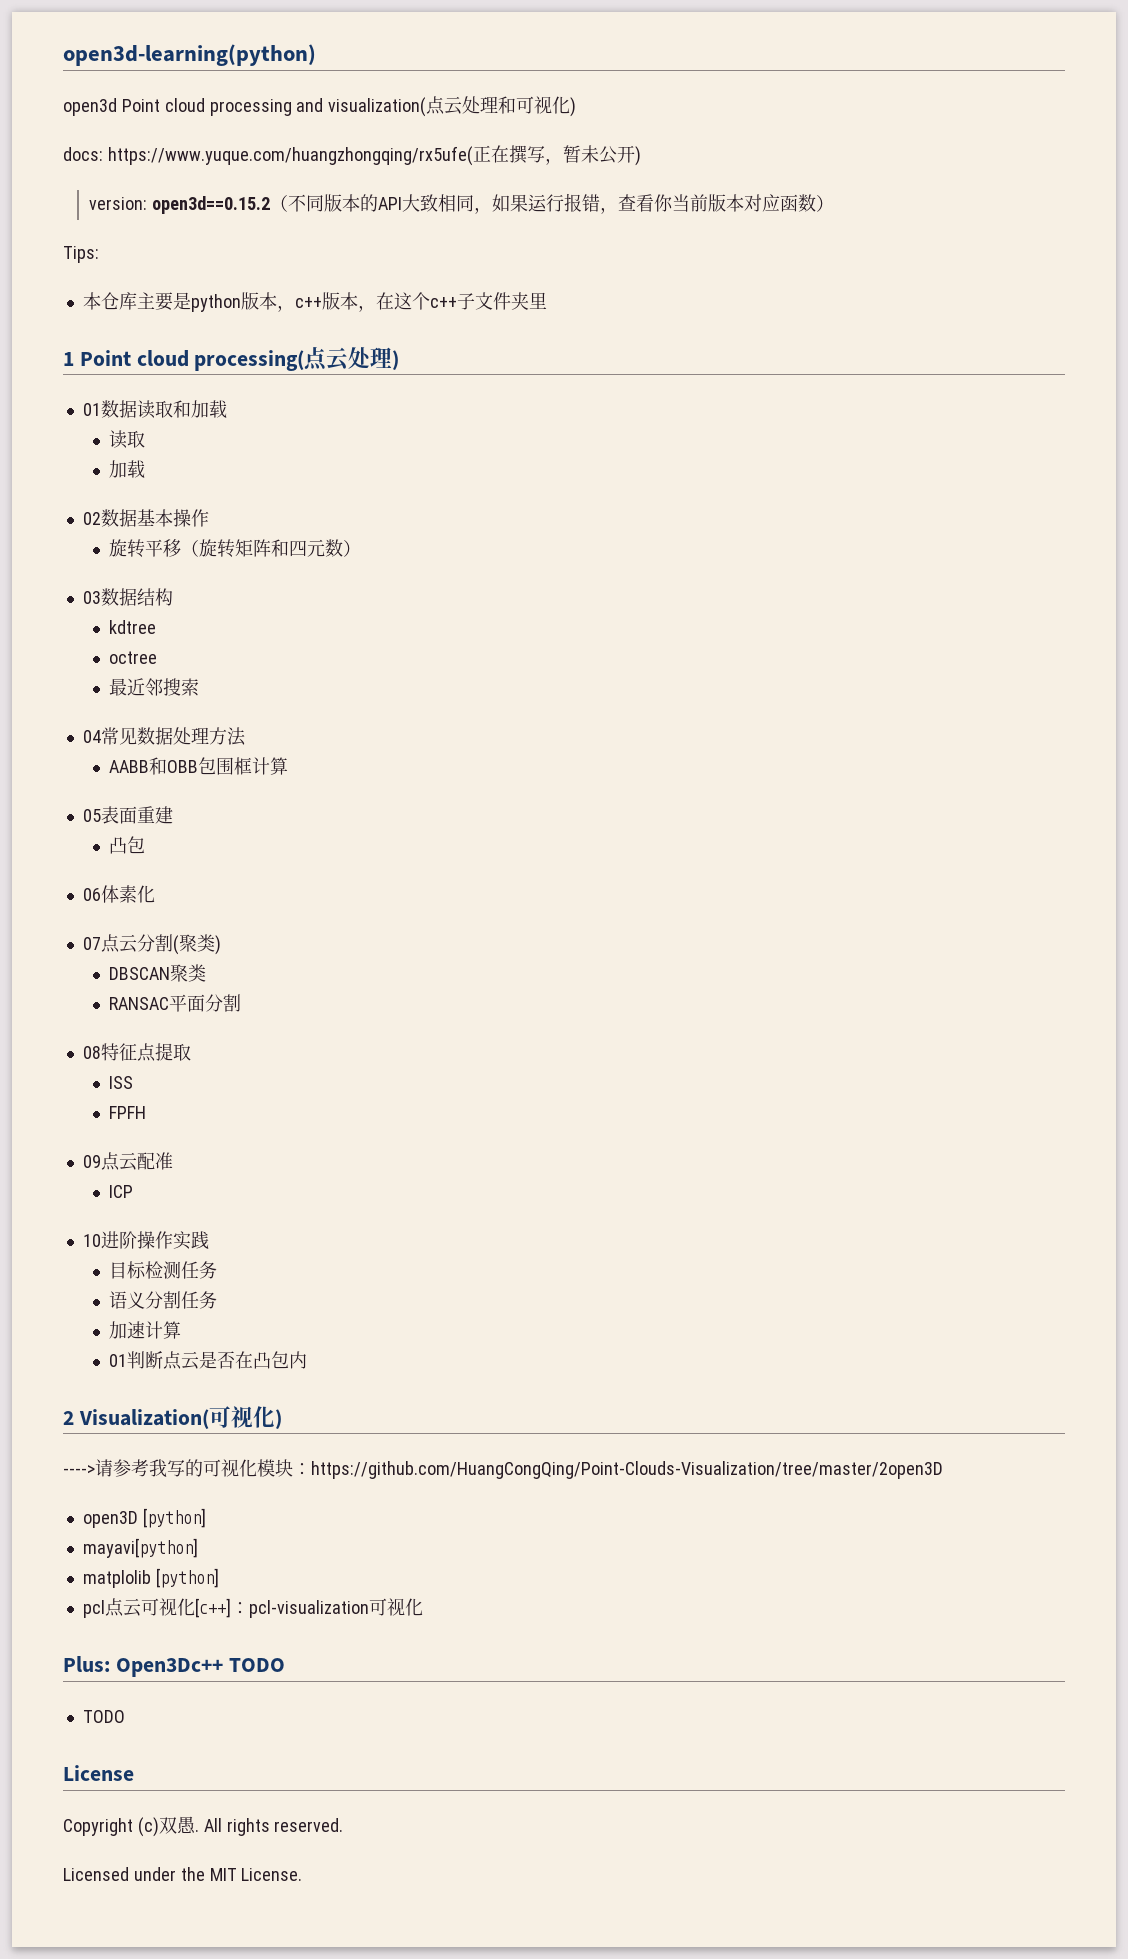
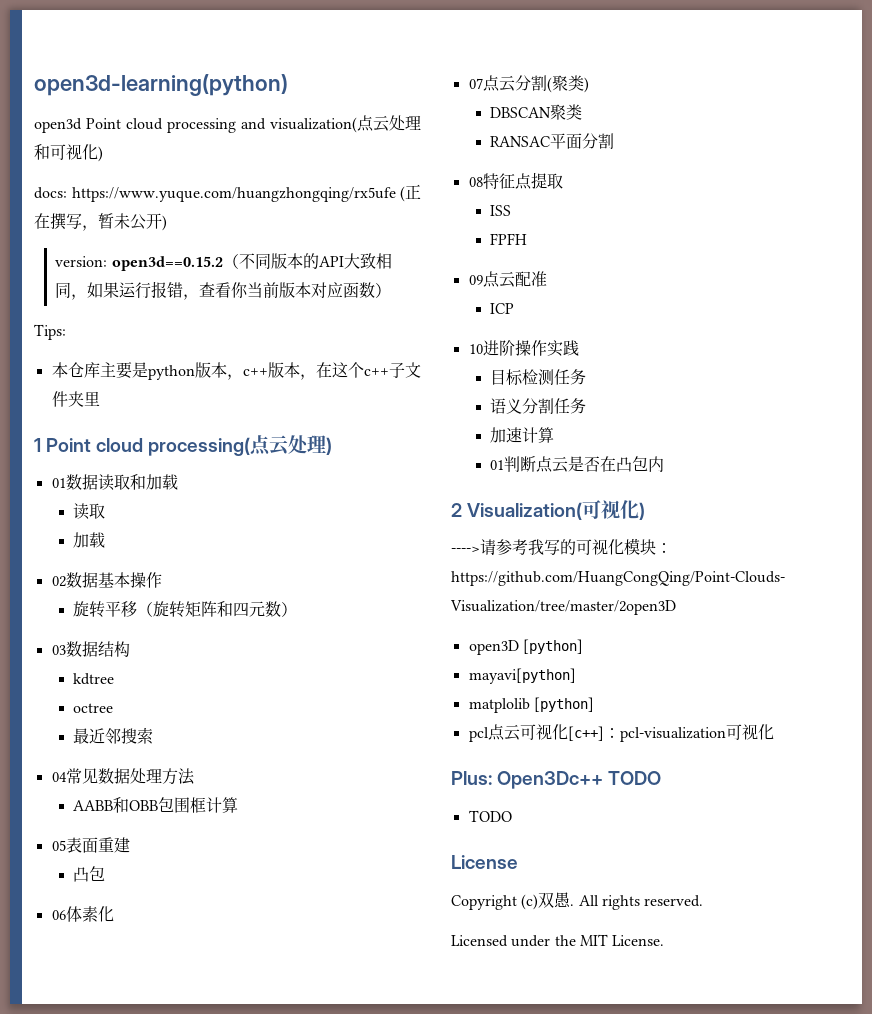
- docs: https://www.yuque.com/huangzhongqing/rx5ufe(正在撰写，暂未公开)
+ docs: https://www.yuque.com/huangzhongqing/rx5ufe (正在撰写，暂未公开)

